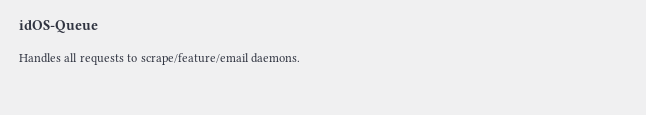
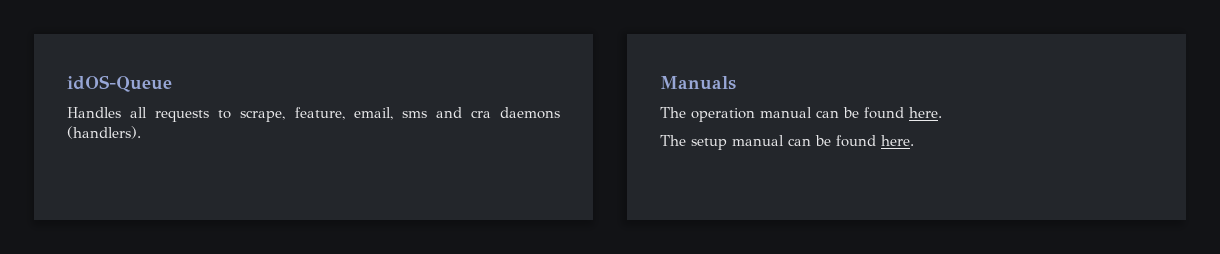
- Handles all requests to scrape/feature/email daemons.
+ Handles all requests to scrape, feature, email, sms and cra daemons (handlers).
+ Manuals
+ The operation manual can be found here.
+ The setup manual can be found here.

